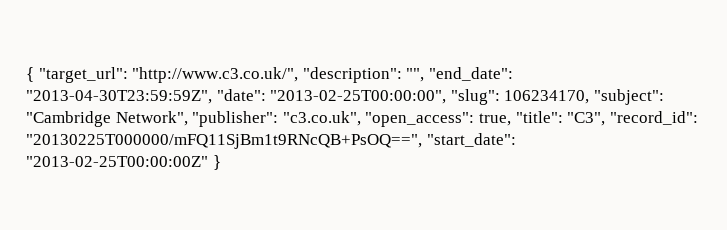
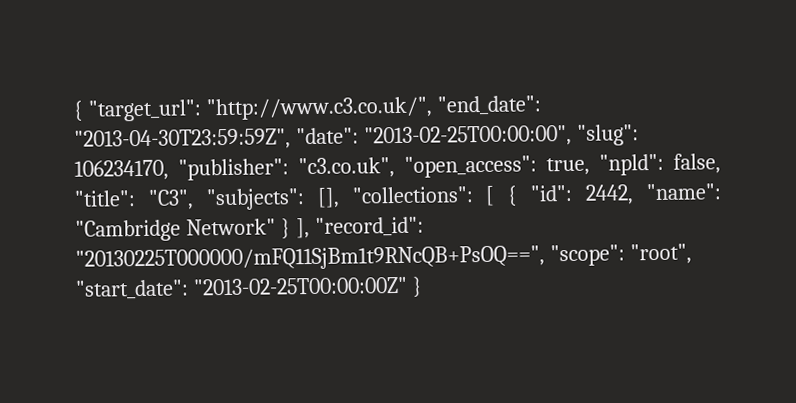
- { "target_url": "http://www.c3.co.uk/", "description": "", "end_date": "2013-04-30T23:59:59Z", "date": "2013-02-25T00:00:00", "slug": 106234170, "subject": "Cambridge Network", "publisher": "c3.co.uk", "open_access": true, "title": "C3", "record_id": "20130225T000000/mFQ11SjBm1t9RNcQB+PsOQ==", "start_date": "2013-02-25T00:00:00Z" }
+ { "target_url": "http://www.c3.co.uk/", "end_date": "2013-04-30T23:59:59Z", "date": "2013-02-25T00:00:00", "slug": 106234170, "publisher": "c3.co.uk", "open_access": true, "npld": false, "title": "C3", "subjects": [], "collections": [ { "id": 2442, "name": "Cambridge Network" } ], "record_id": "20130225T000000/mFQ11SjBm1t9RNcQB+PsOQ==", "scope": "root", "start_date": "2013-02-25T00:00:00Z" }

